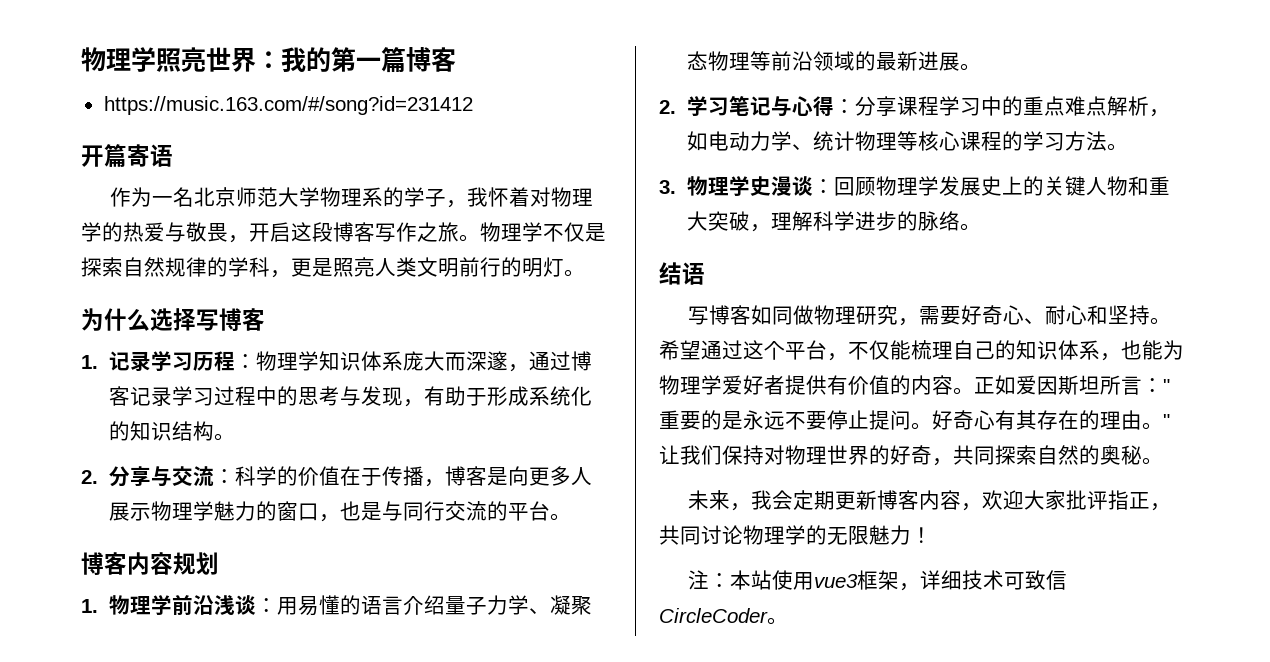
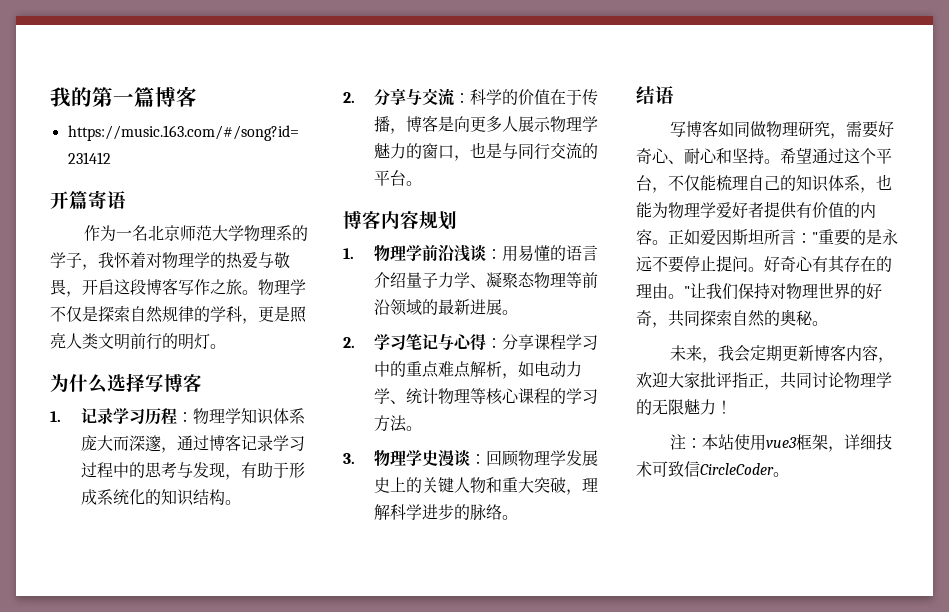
- 物理学照亮世界：我的第一篇博客
+ 我的第一篇博客

